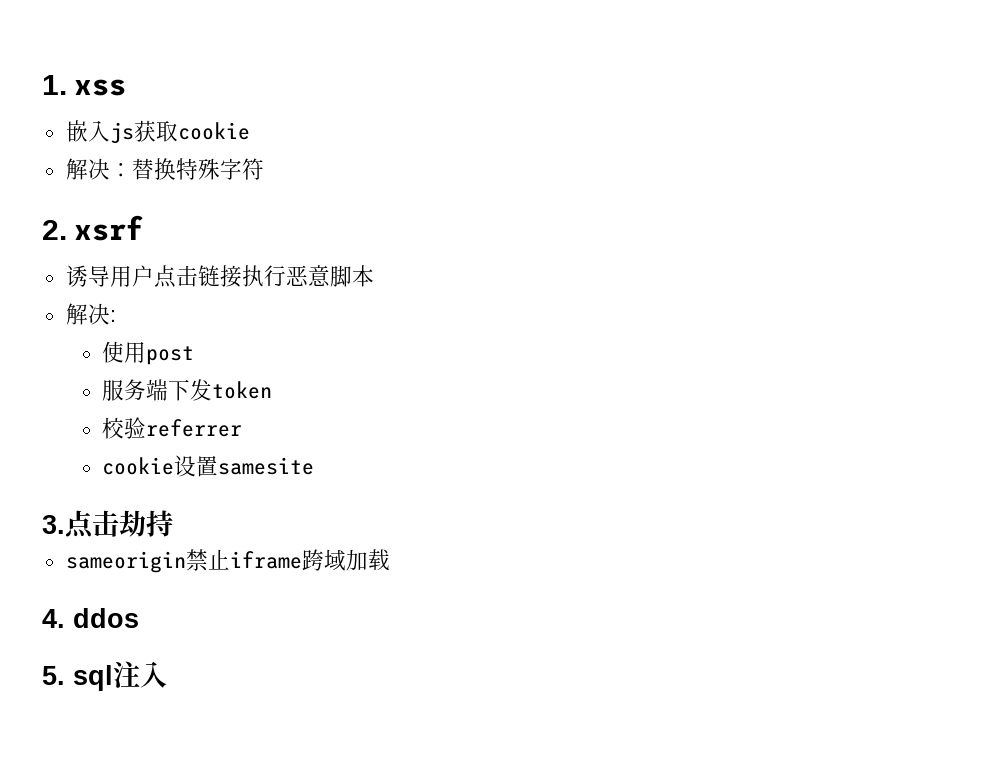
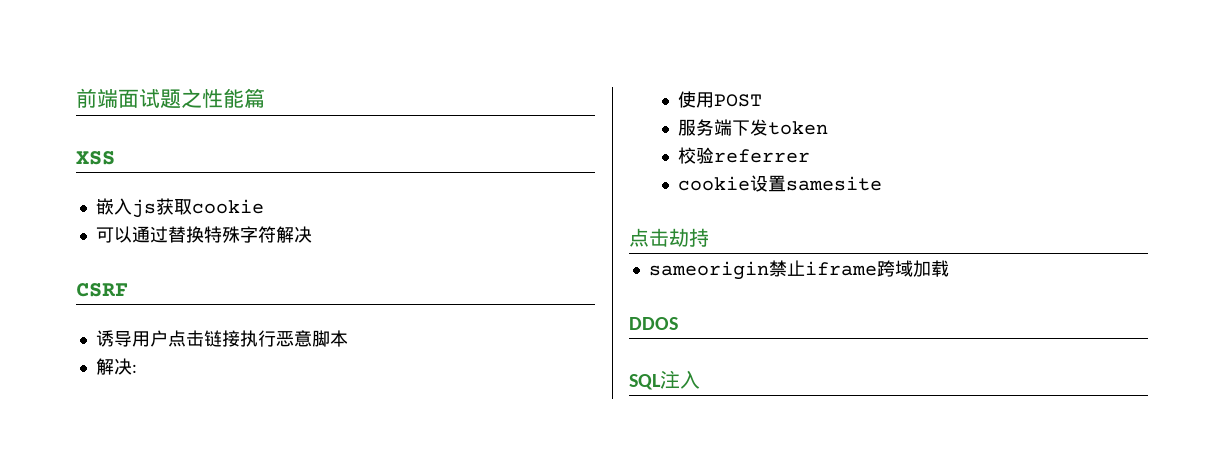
- 1. xss
+ 前端面试题之性能篇
+ XSS
- 解决：替换特殊字符
- 2. xsrf
+ 可以通过替换特殊字符解决
+ CSRF
- 使用post
+ 使用POST
- 3.点击劫持
+ 点击劫持
- 4. ddos
- 5. sql注入
+ DDOS
+ SQL注入

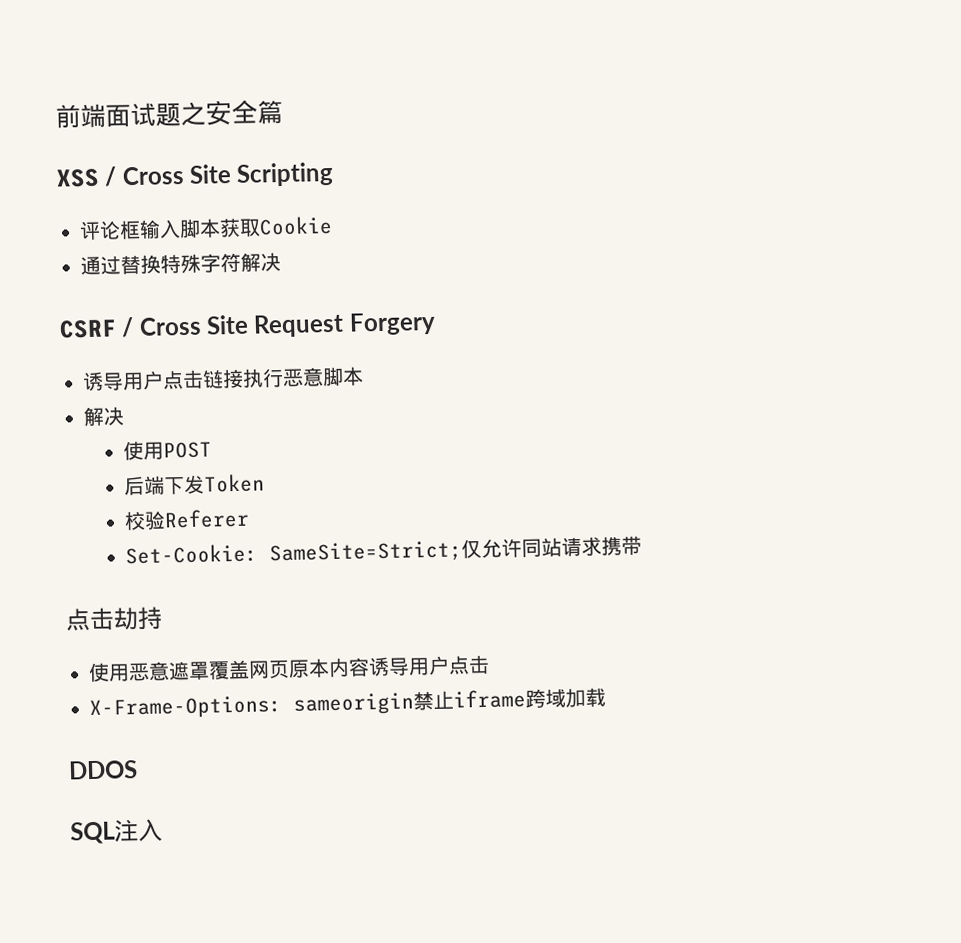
- 前端面试题之性能篇
+ 前端面试题之安全篇
- XSS
- 嵌入js获取cookie
- 可以通过替换特殊字符解决
+ XSS / Cross Site Scripting
+ 评论框输入脚本获取Cookie
+ 通过替换特殊字符解决
- CSRF
+ CSRF / Cross Site Request Forgery
  诱导用户点击链接执行恶意脚本
- 解决:
+ 解决
- 服务端下发token
- 校验referrer
- cookie设置samesite
+ 后端下发Token
+ 校验Referer
+ Set-Cookie: SameSite=Strict;仅允许同站请求携带
  点击劫持
- sameorigin禁止iframe跨域加载
+ 使用恶意遮罩覆盖网页原本内容诱导用户点击
+ X-Frame-Options: sameorigin禁止iframe跨域加载

